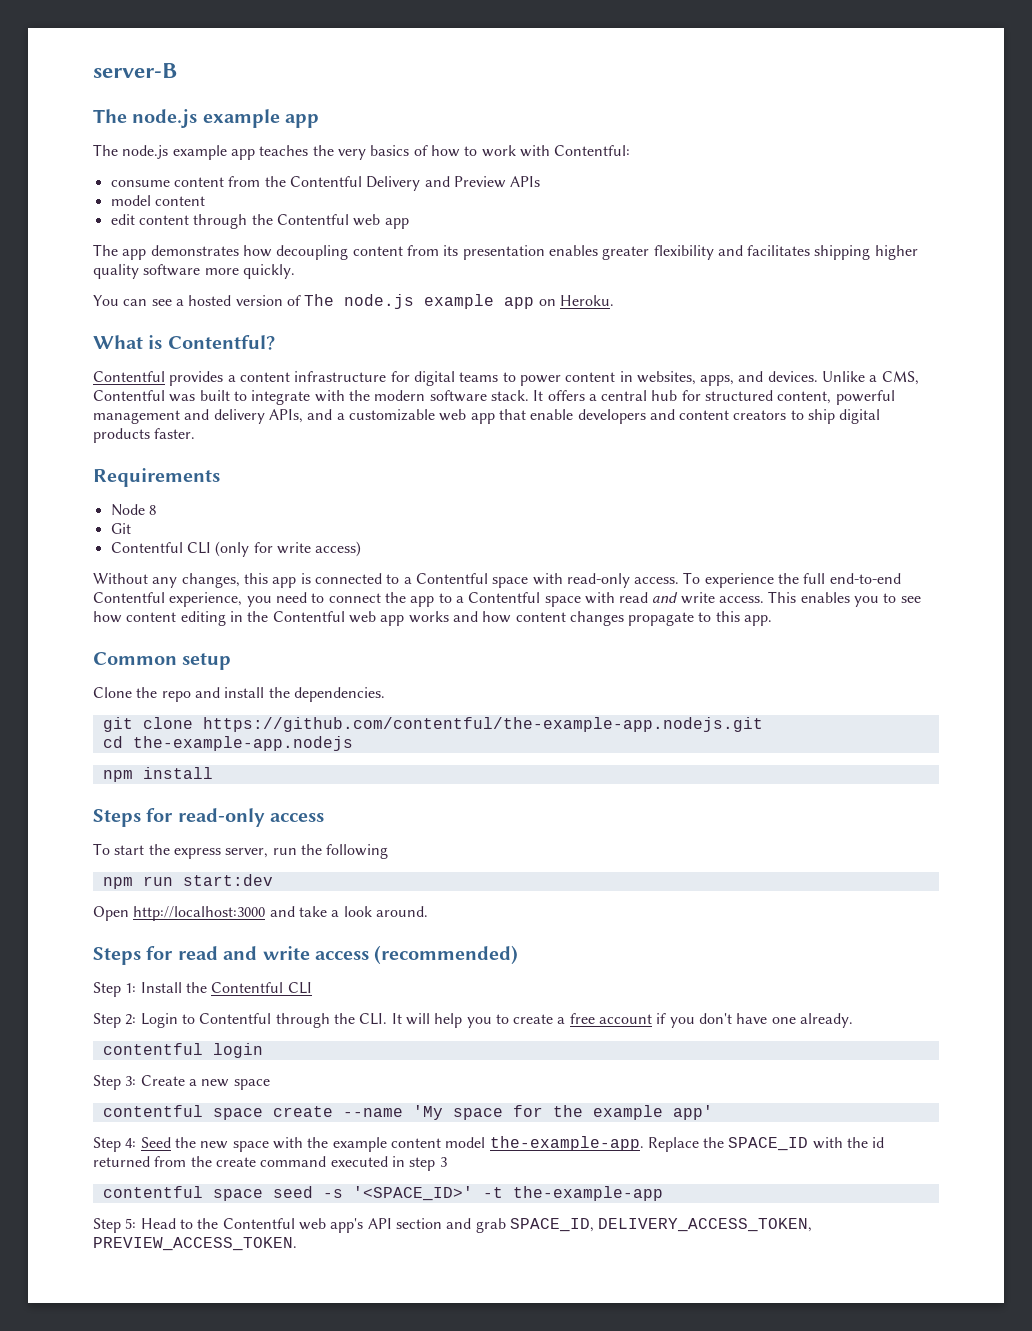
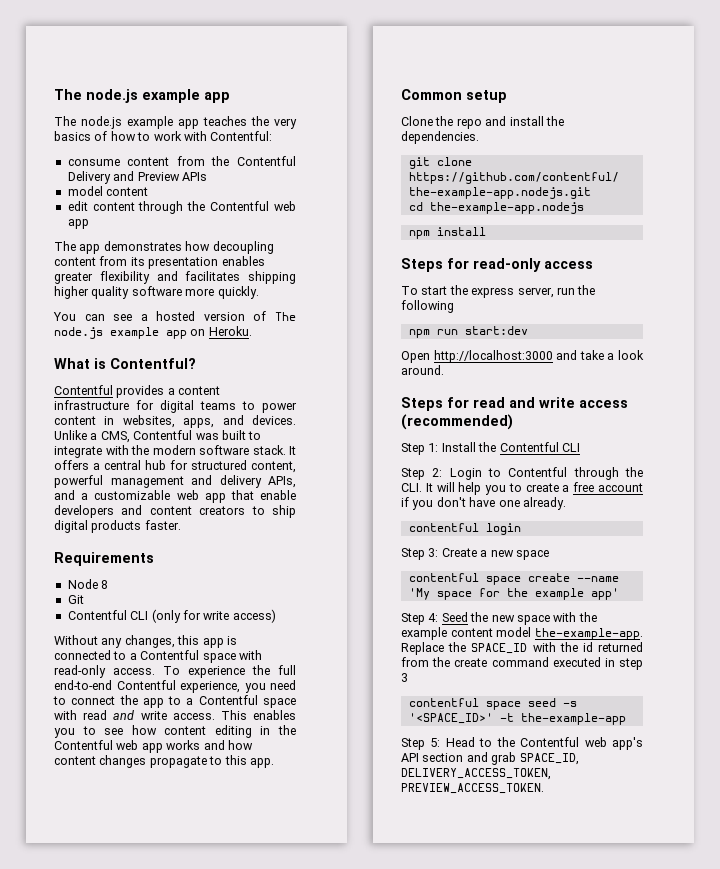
- server-B

